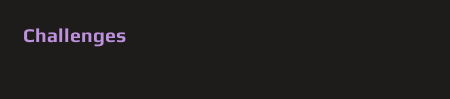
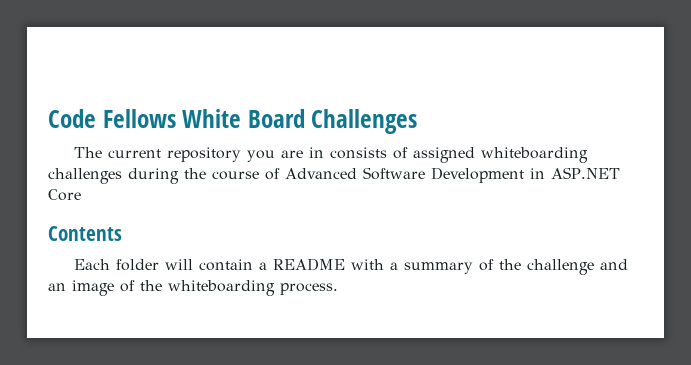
- Challenges
+ Code Fellows White Board Challenges
+ The current repository you are in consists of assigned whiteboarding challenges during the course of Advanced Software Development in ASP.NET Core
+ Contents
+ Each folder will contain a README with a summary of the challenge and an image of the whiteboarding process.

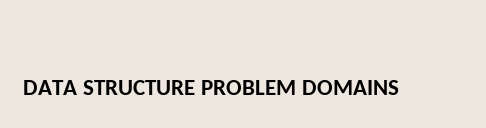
- Code Fellows White Board Challenges
- The current repository you are in consists of assigned whiteboarding challenges during the course of Advanced Software Development in ASP.NET Core
- Contents
- Each folder will contain a README with a summary of the challenge and an image of the whiteboarding process.
+ DATA STRUCTURE PROBLEM DOMAINS

